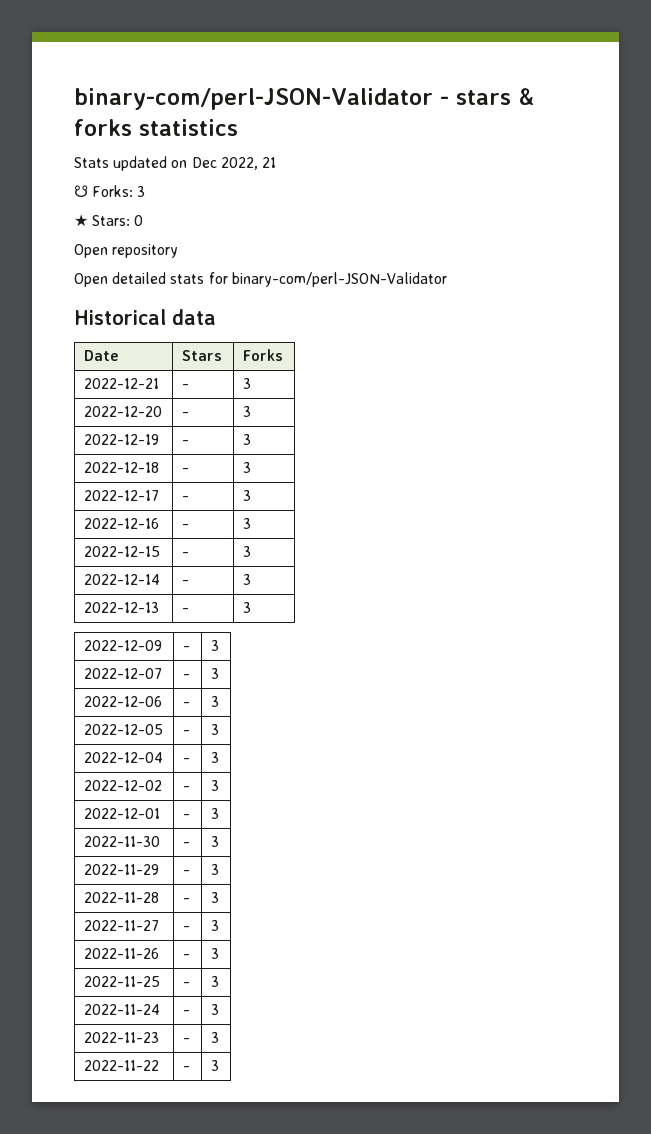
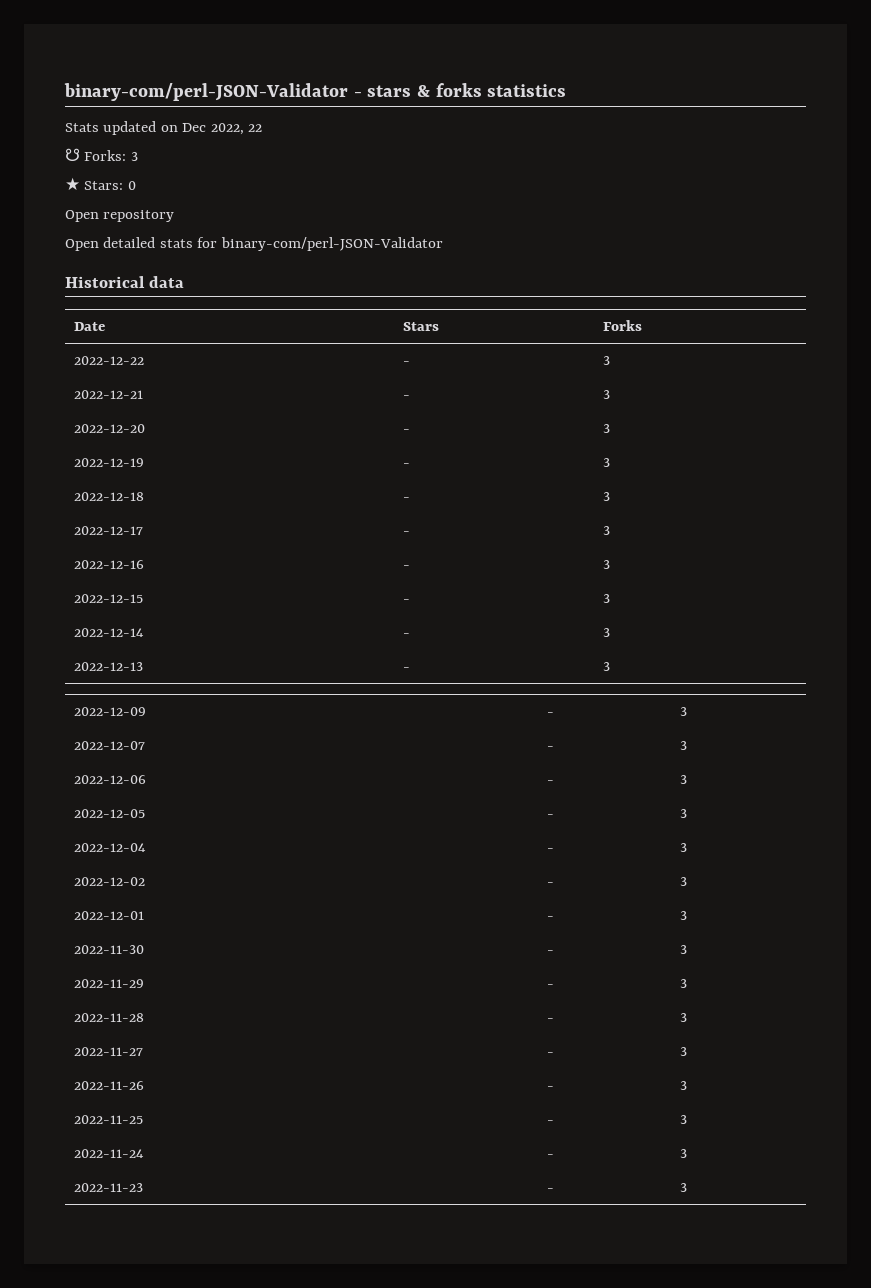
- Stats updated on Dec 2022, 21
+ Stats updated on Dec 2022, 22
+ 2022-12-22 | - | 3
- 2022-11-22 | - | 3

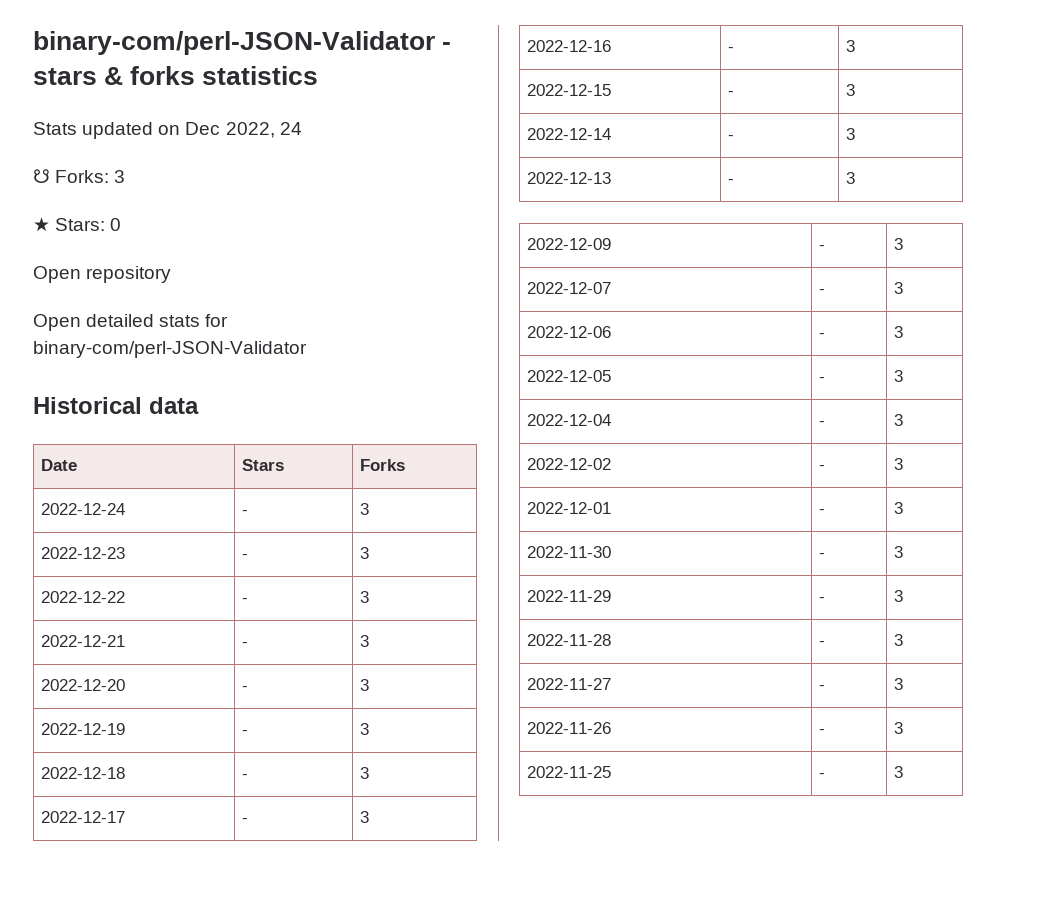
- Stats updated on Dec 2022, 22
+ Stats updated on Dec 2022, 24
+ 2022-12-24 | - | 3
+ 2022-12-23 | - | 3
- 2022-11-24 | - | 3
- 2022-11-23 | - | 3

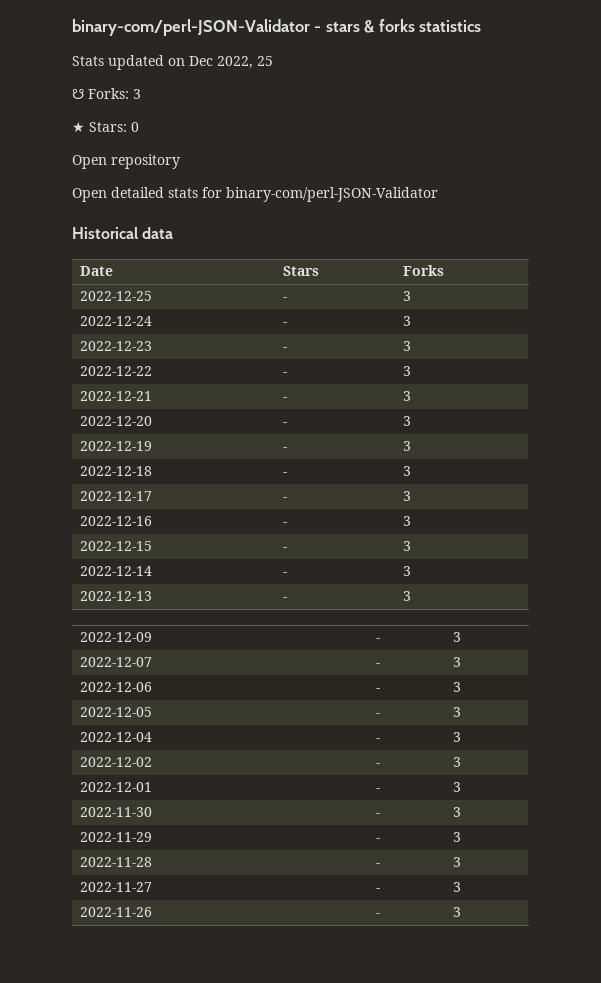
- Stats updated on Dec 2022, 24
+ Stats updated on Dec 2022, 25
+ 2022-12-25 | - | 3
- 2022-11-25 | - | 3

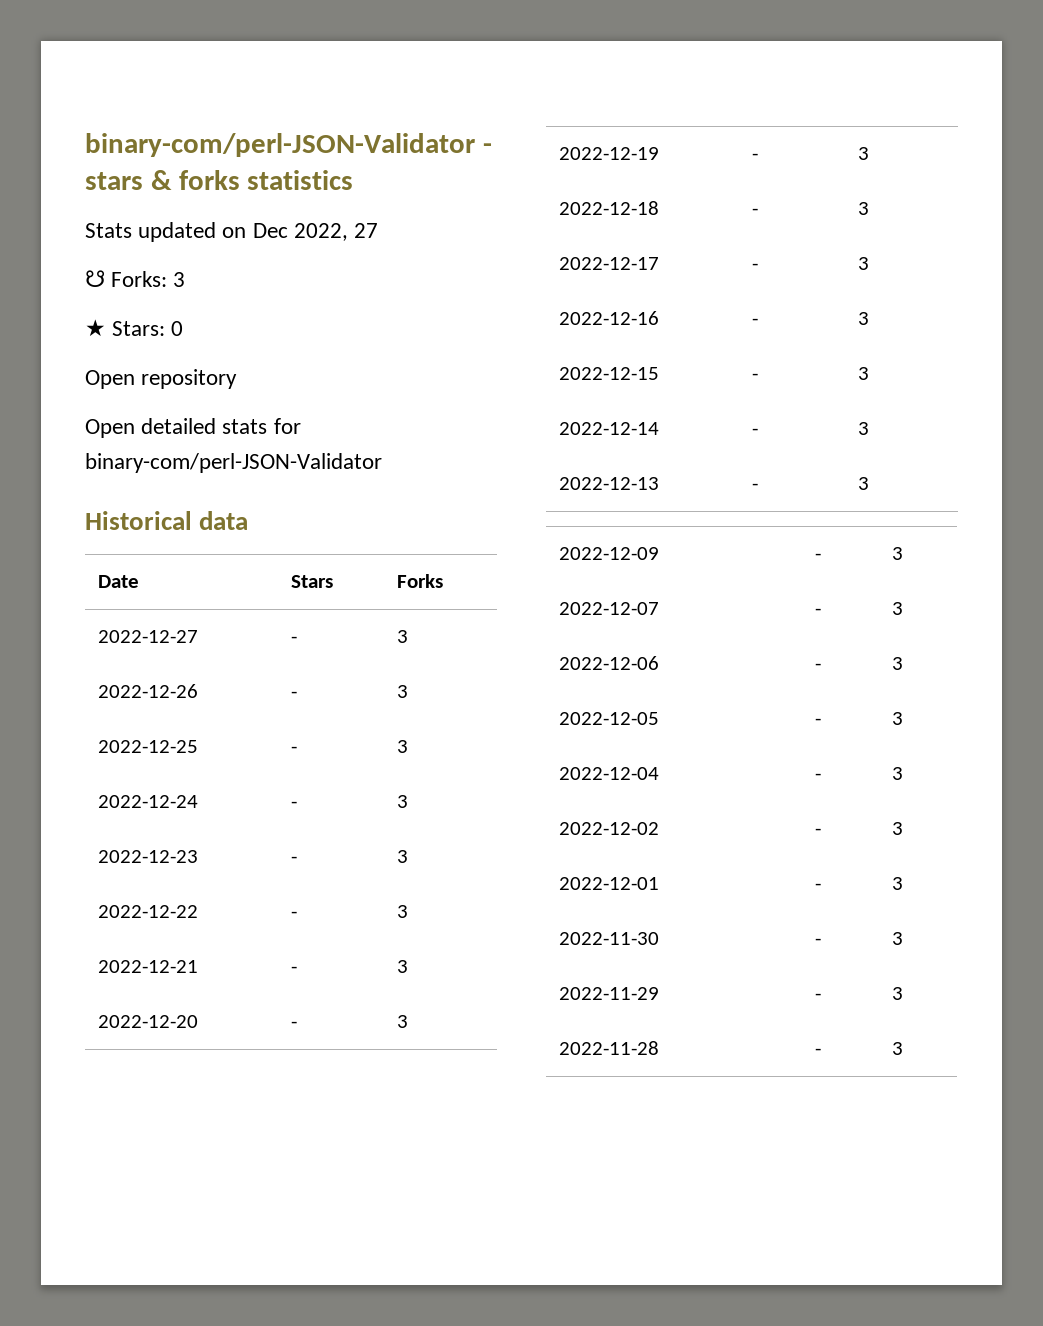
- Stats updated on Dec 2022, 25
+ Stats updated on Dec 2022, 27
+ 2022-12-27 | - | 3
+ 2022-12-26 | - | 3
- 2022-11-27 | - | 3
- 2022-11-26 | - | 3

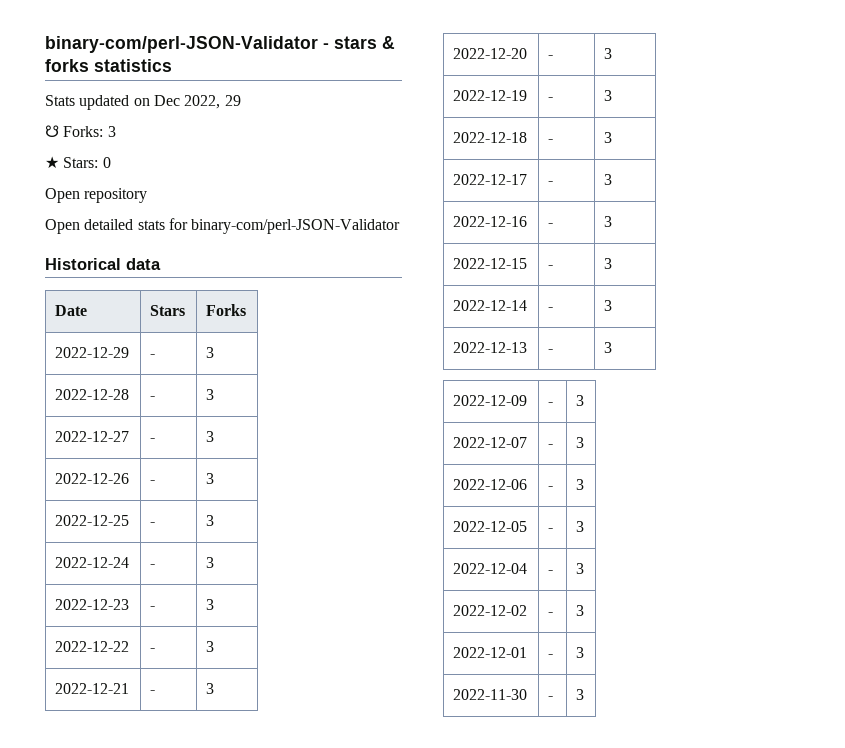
- Stats updated on Dec 2022, 27
+ Stats updated on Dec 2022, 29
+ 2022-12-29 | - | 3
+ 2022-12-28 | - | 3
- 2022-11-29 | - | 3
- 2022-11-28 | - | 3

